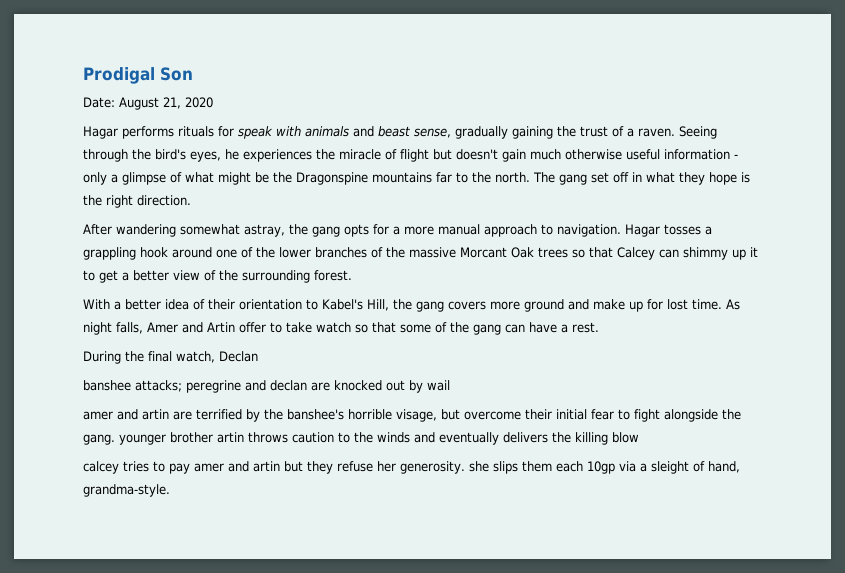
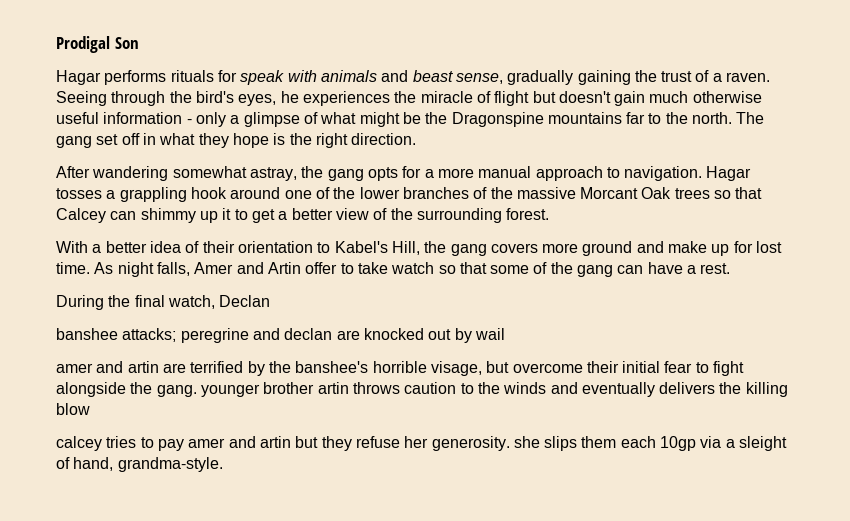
- Date: August 21, 2020

